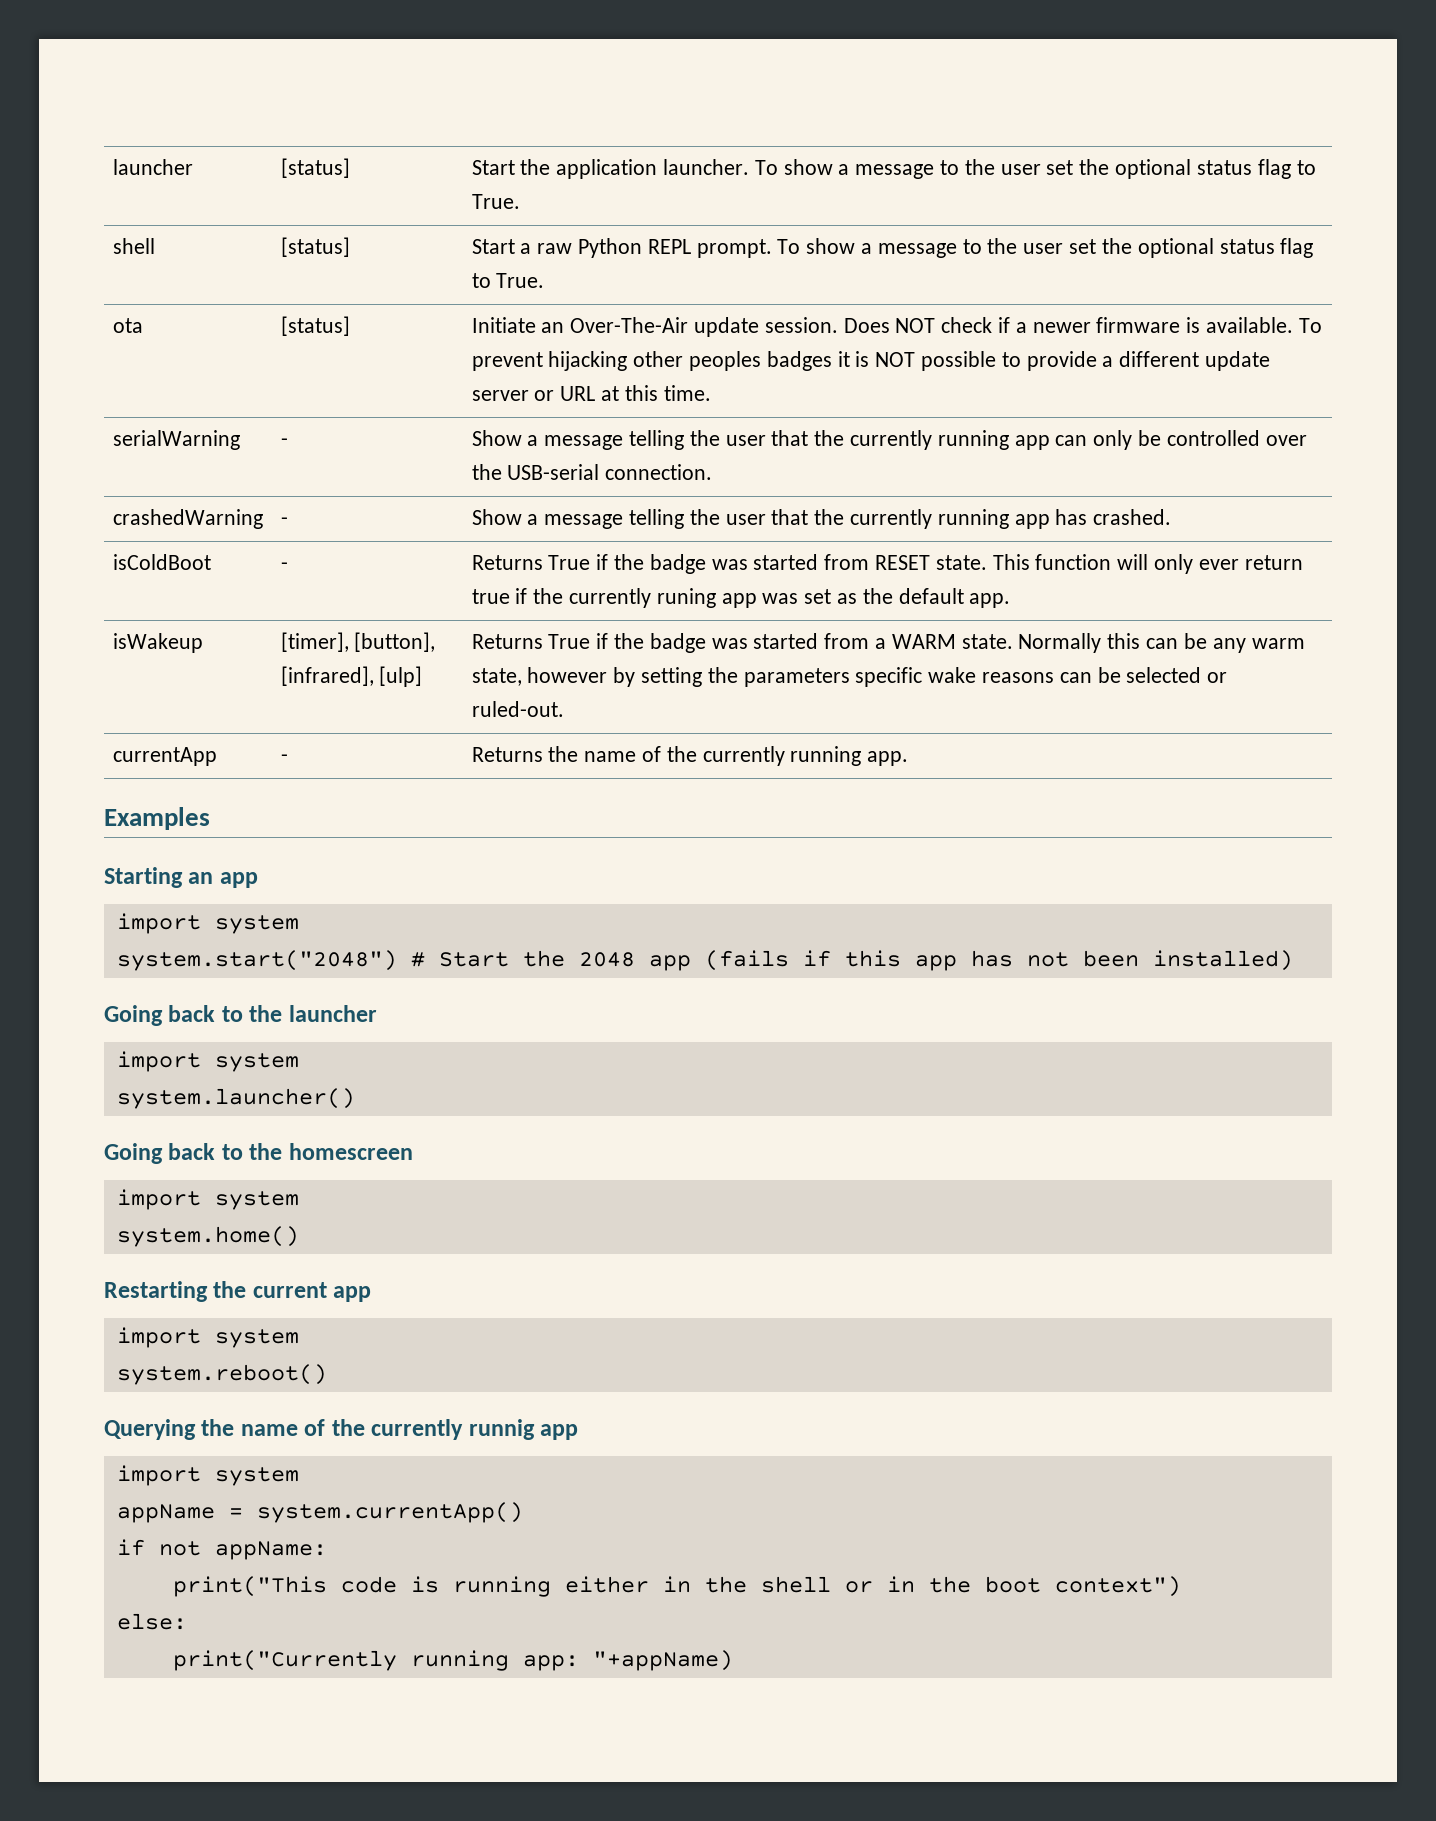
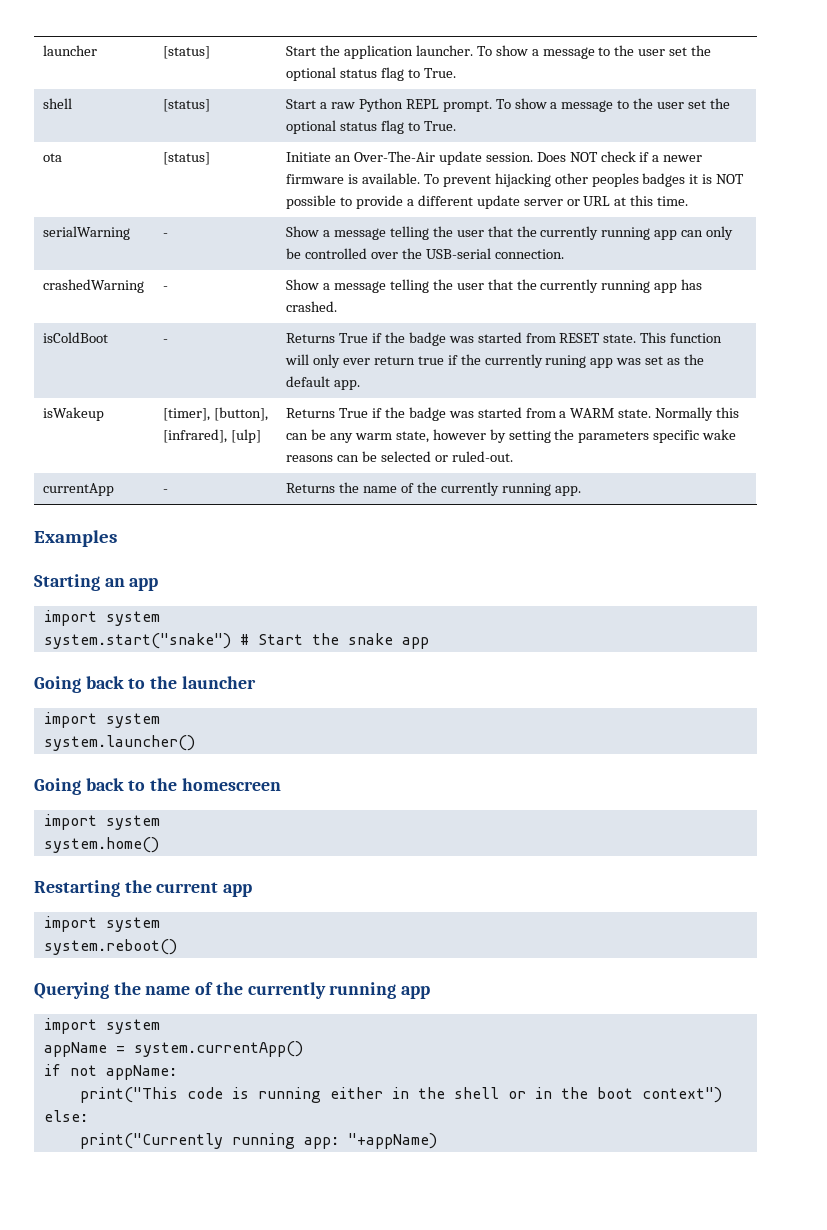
- system.start("2048") # Start the 2048 app (fails if this app has not been installed)
+ system.start("snake") # Start the snake app
- Querying the name of the currently runnig app
+ Querying the name of the currently running app

